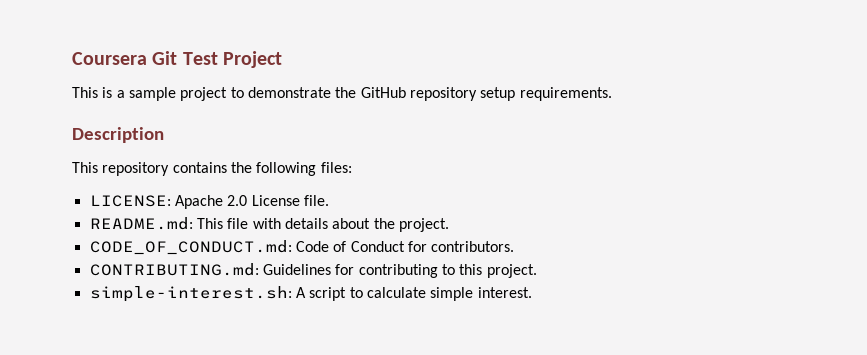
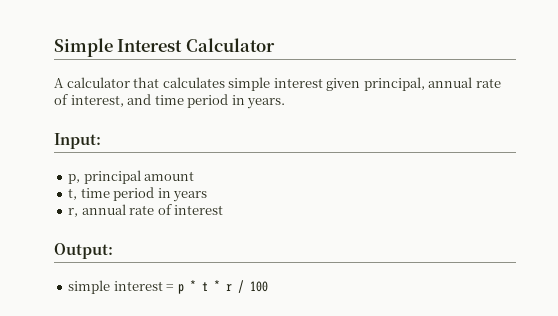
- Coursera Git Test Project
- This is a sample project to demonstrate the GitHub repository setup requirements.
- Description
- This repository contains the following files:
- LICENSE: Apache 2.0 License file.
- README.md: This file with details about the project.
- CODE_OF_CONDUCT.md: Code of Conduct for contributors.
- CONTRIBUTING.md: Guidelines for contributing to this project.
- simple-interest.sh: A script to calculate simple interest.
+ Simple Interest Calculator
+ A calculator that calculates simple interest given principal, annual rate of interest, and time period in years.
+ Input:
+ p, principal amount
+ t, time period in years
+ r, annual rate of interest
+ Output:
+ simple interest = p * t * r / 100

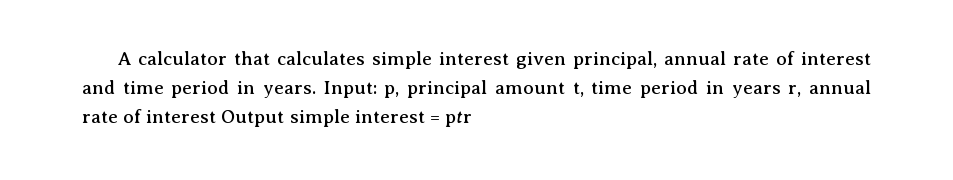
- Simple Interest Calculator
- A calculator that calculates simple interest given principal, annual rate of interest, and time period in years.
- Input:
- p, principal amount
- t, time period in years
- r, annual rate of interest
- Output:
- simple interest = p * t * r / 100
+ A calculator that calculates simple interest given principal, annual rate of interest and time period in years. Input: p, principal amount t, time period in years r, annual rate of interest Output simple interest = ptr

